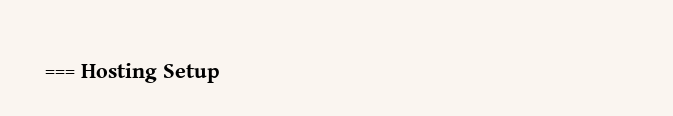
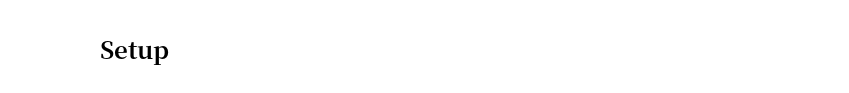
- === Hosting Setup
+ Setup

